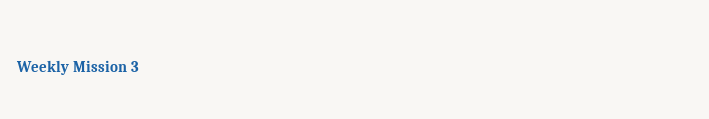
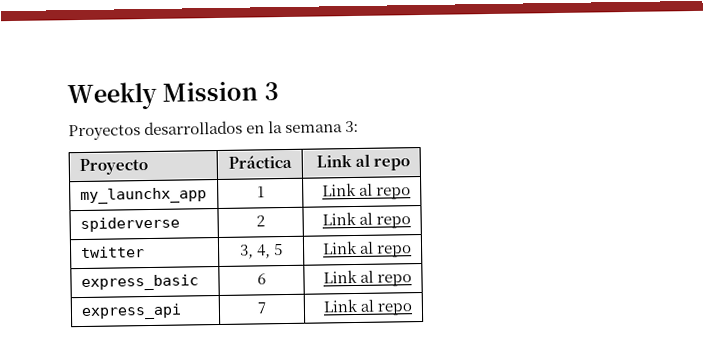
+ Proyectos desarrollados en la semana 3:
+ Proyecto | Práctica | Link al repo
+ my_launchx_app | 1 | Link al repo
+ spiderverse | 2 | Link al repo
+ twitter | 3, 4, 5 | Link al repo
+ express_basic | 6 | Link al repo
+ express_api | 7 | Link al repo

